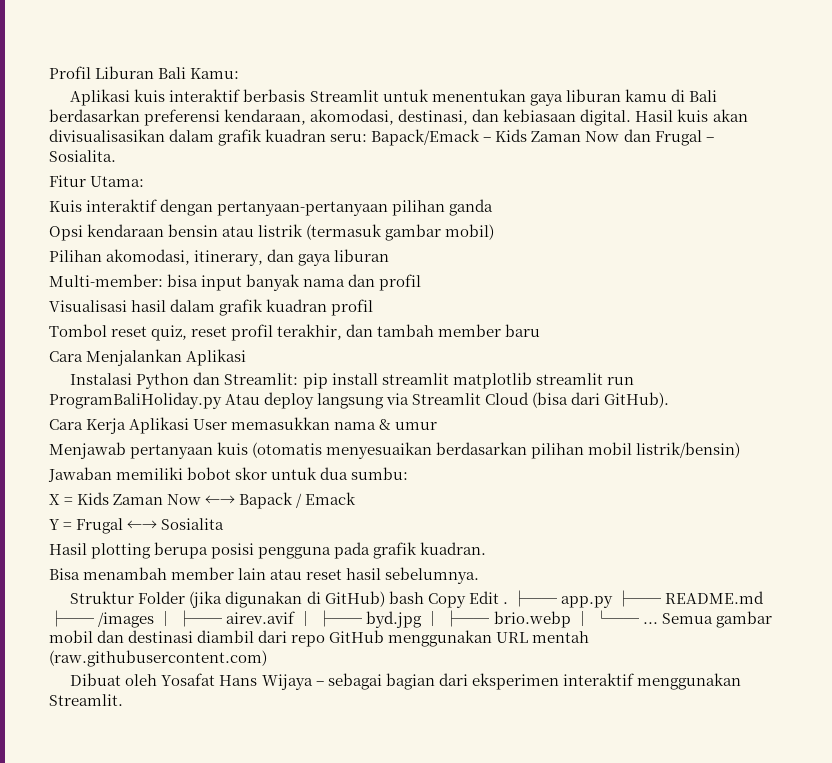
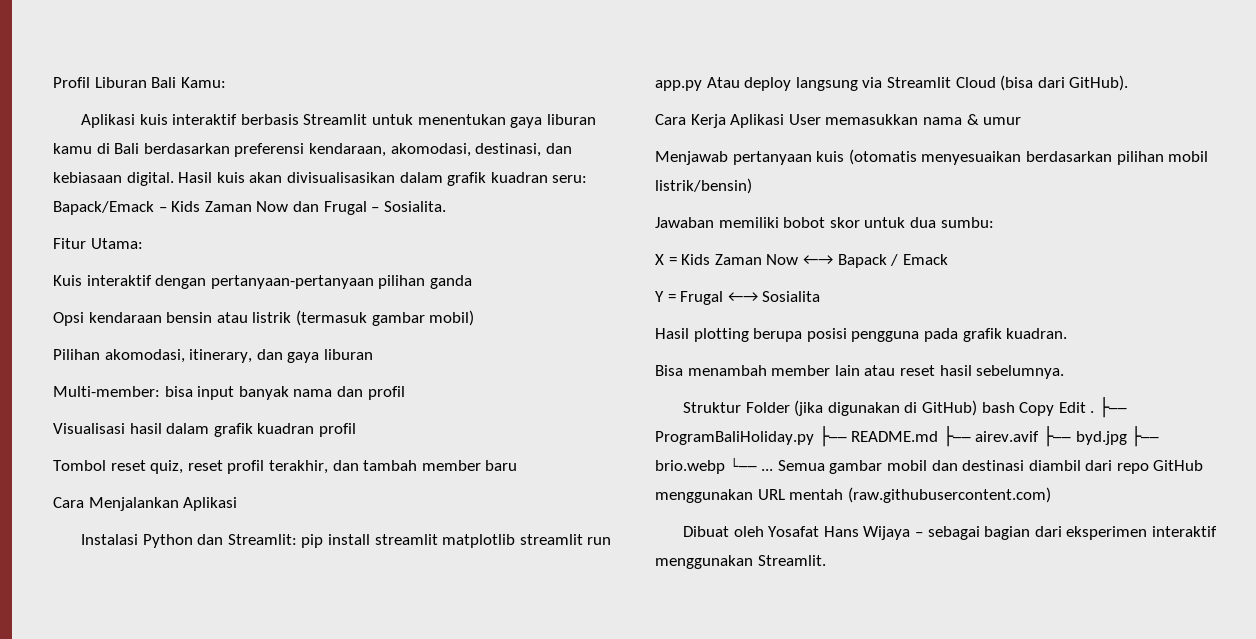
- Instalasi Python dan Streamlit: pip install streamlit matplotlib streamlit run ProgramBaliHoliday.py Atau deploy langsung via Streamlit Cloud (bisa dari GitHub).
+ Instalasi Python dan Streamlit: pip install streamlit matplotlib streamlit run app.py Atau deploy langsung via Streamlit Cloud (bisa dari GitHub).
- ├── app.py ├── README.md ├── /images │ ├── airev.avif │ ├── byd.jpg │ ├── brio.webp │ └── ...
+ ├── ProgramBaliHoliday.py ├── README.md ├── airev.avif ├── byd.jpg ├── brio.webp └── ...

